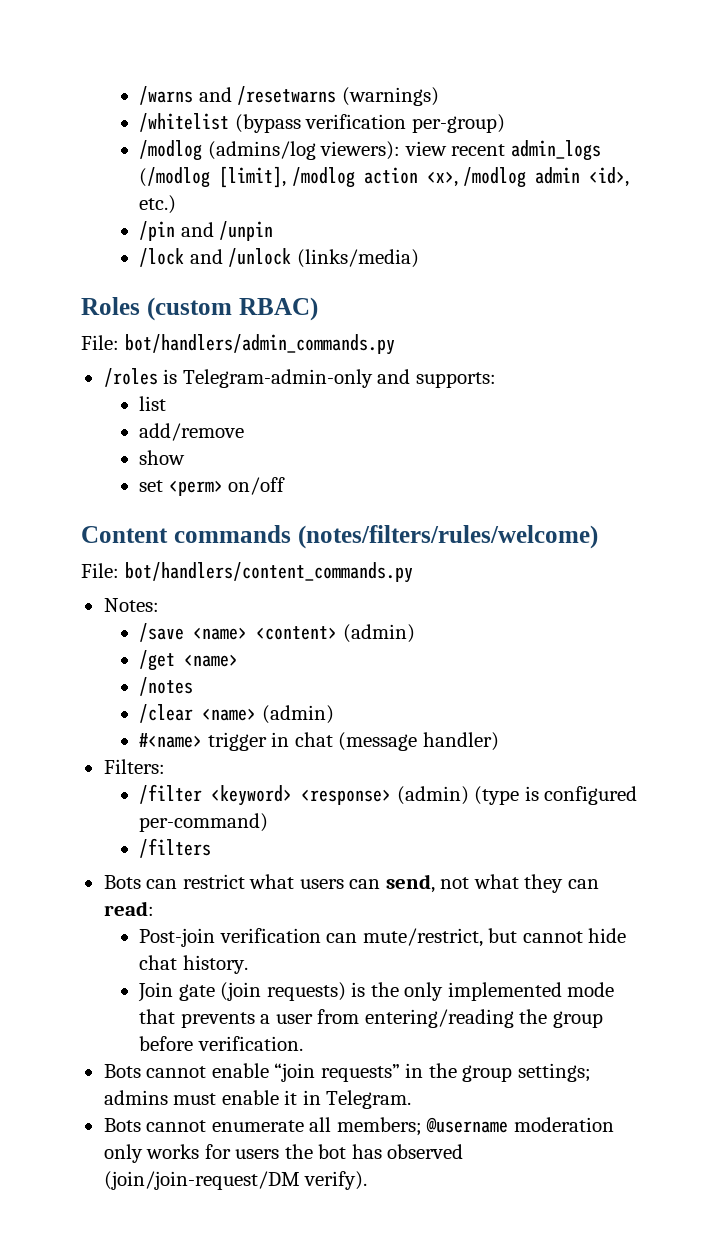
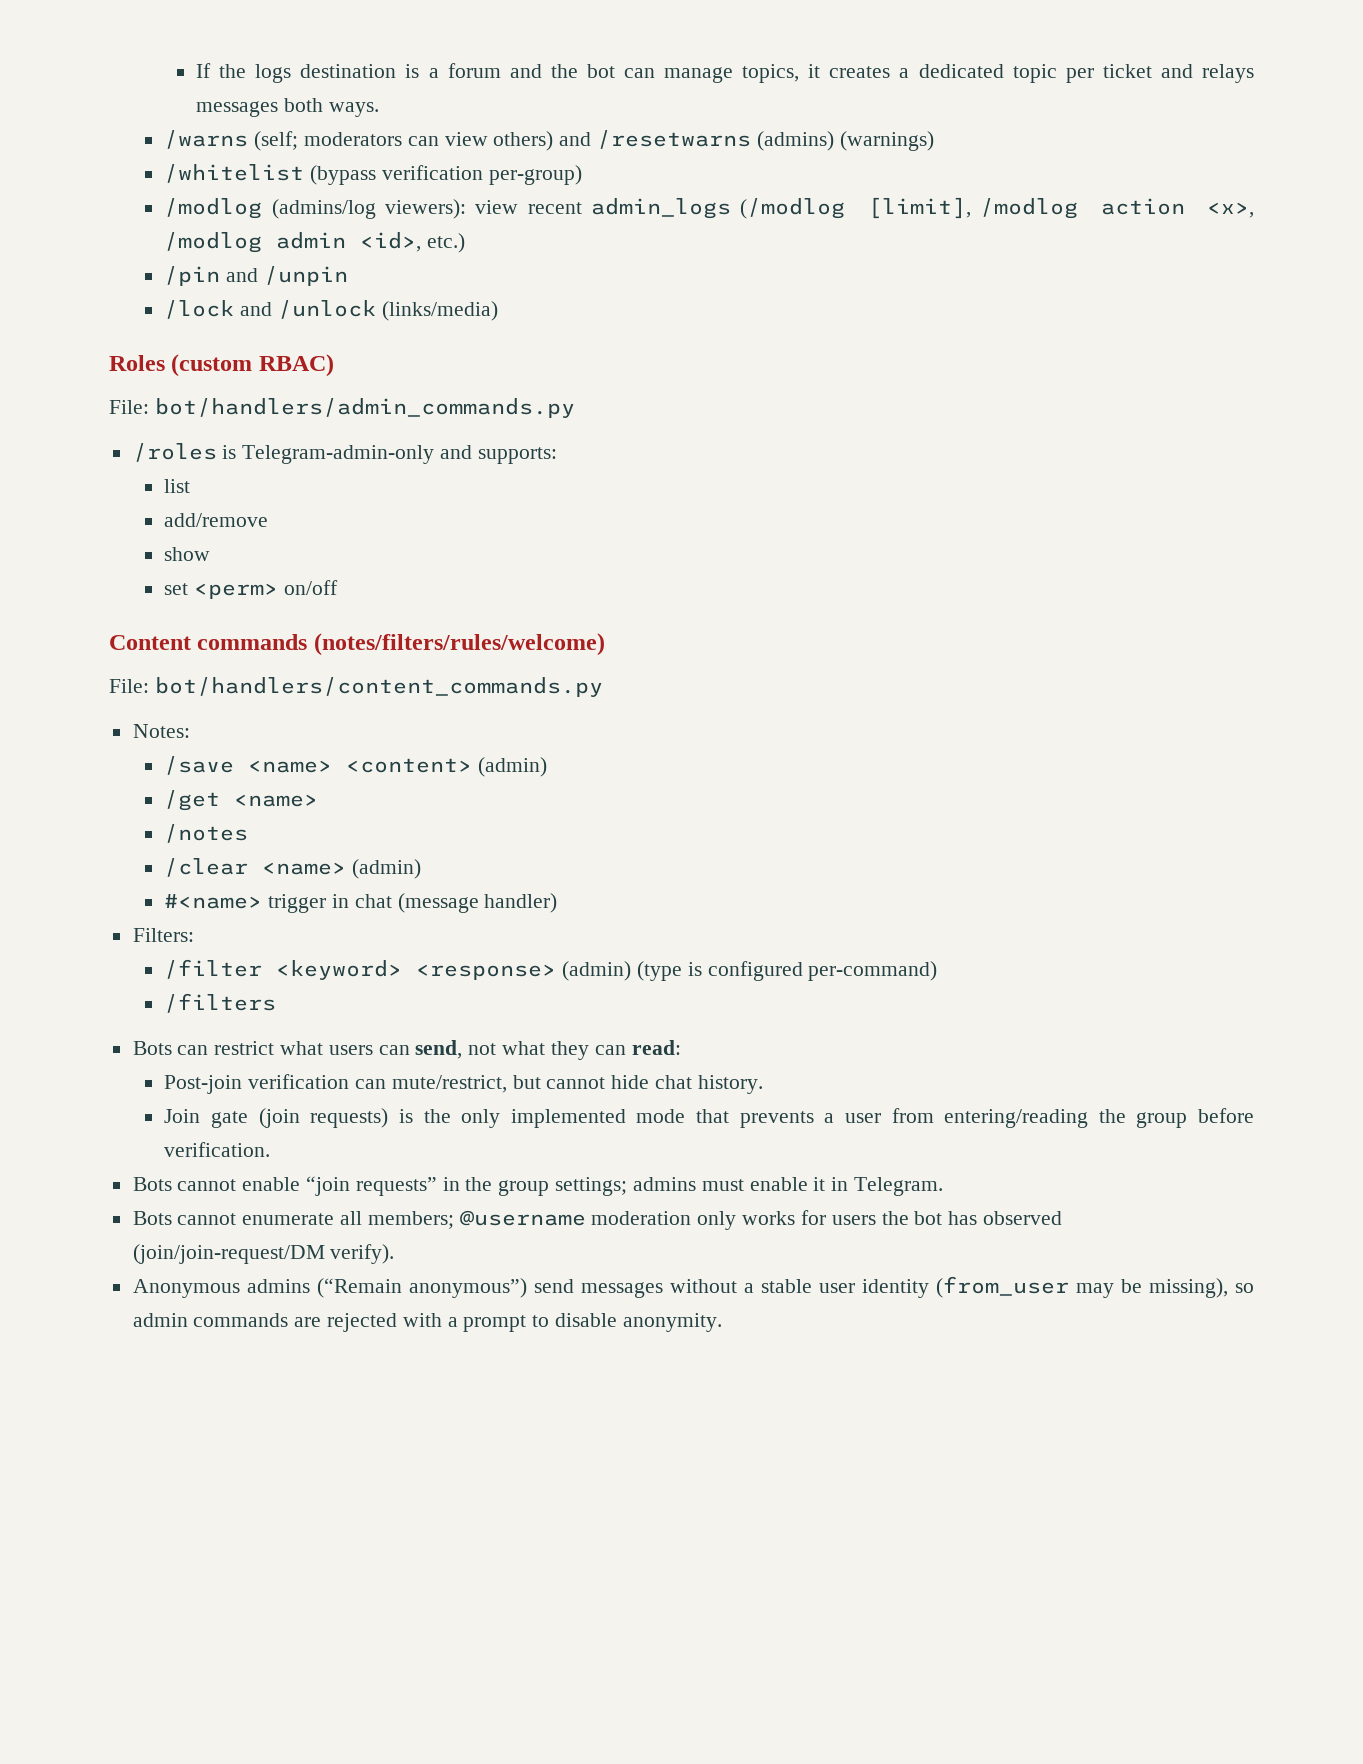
- /warns and /resetwarns (warnings)
+ If the logs destination is a forum and the bot can manage topics, it creates a dedicated topic per ticket and relays messages both ways.
+ /warns (self; moderators can view others) and /resetwarns (admins) (warnings)
+ Anonymous admins (“Remain anonymous”) send messages without a stable user identity (from_user may be missing), so admin commands are rejected with a prompt to disable anonymity.

